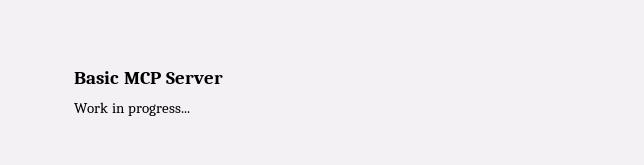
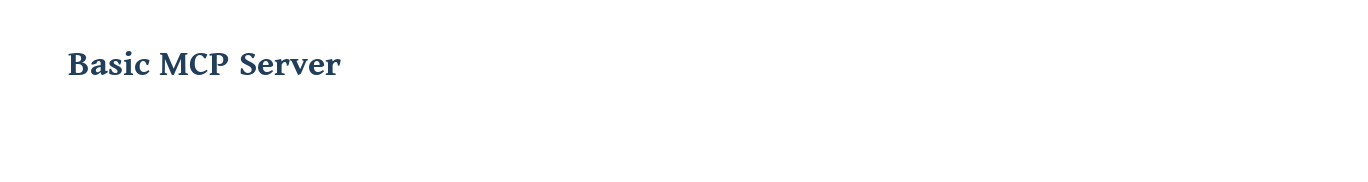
- Work in progress...

